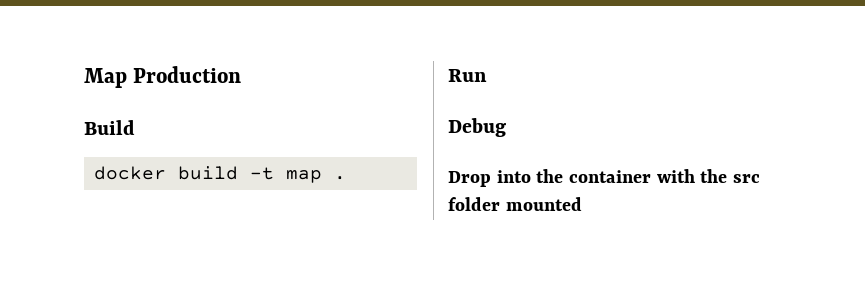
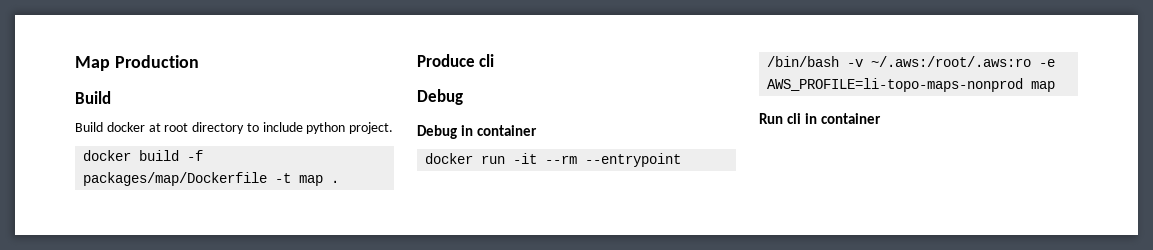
+ Build docker at root directory to include python project.
- docker build -t map .
+ docker build -f packages/map/Dockerfile -t map .
- Run
+ Produce cli
- Drop into the container with the src folder mounted
+ Debug in container
+ docker run -it --rm --entrypoint /bin/bash -v ~/.aws:/root/.aws:ro -e AWS_PROFILE=li-topo-maps-nonprod map
+ Run cli in container

